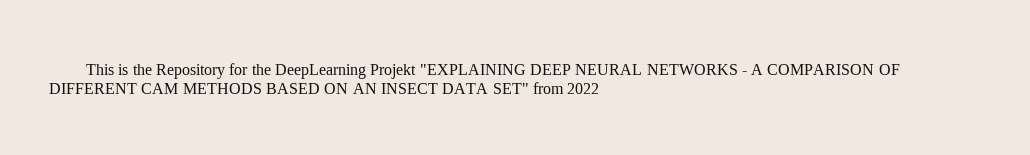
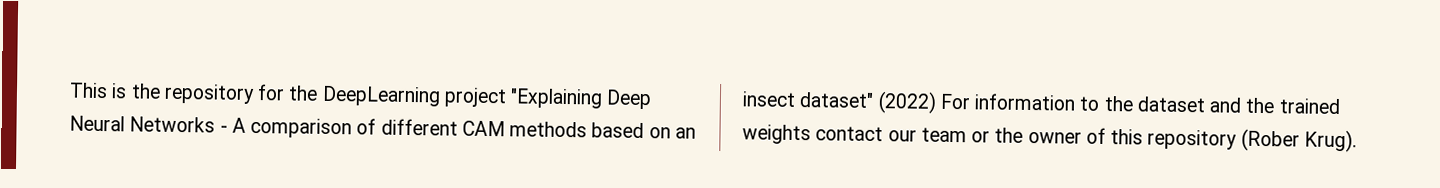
- This is the Repository for the DeepLearning Projekt "EXPLAINING DEEP NEURAL NETWORKS - A COMPARISON OF DIFFERENT CAM METHODS BASED ON AN INSECT DATA SET" from 2022
+ This is the repository for the DeepLearning project "Explaining Deep Neural Networks - A comparison of different CAM methods based on an insect dataset" (2022) For information to the dataset and the trained weights contact our team or the owner of this repository (Rober Krug).

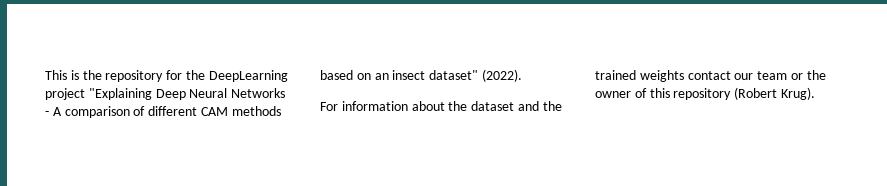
- This is the repository for the DeepLearning project "Explaining Deep Neural Networks - A comparison of different CAM methods based on an insect dataset" (2022) For information to the dataset and the trained weights contact our team or the owner of this repository (Rober Krug).
+ This is the repository for the DeepLearning project "Explaining Deep Neural Networks - A comparison of different CAM methods based on an insect dataset" (2022).
+ For information about the dataset and the trained weights contact our team or the owner of this repository (Robert Krug).

